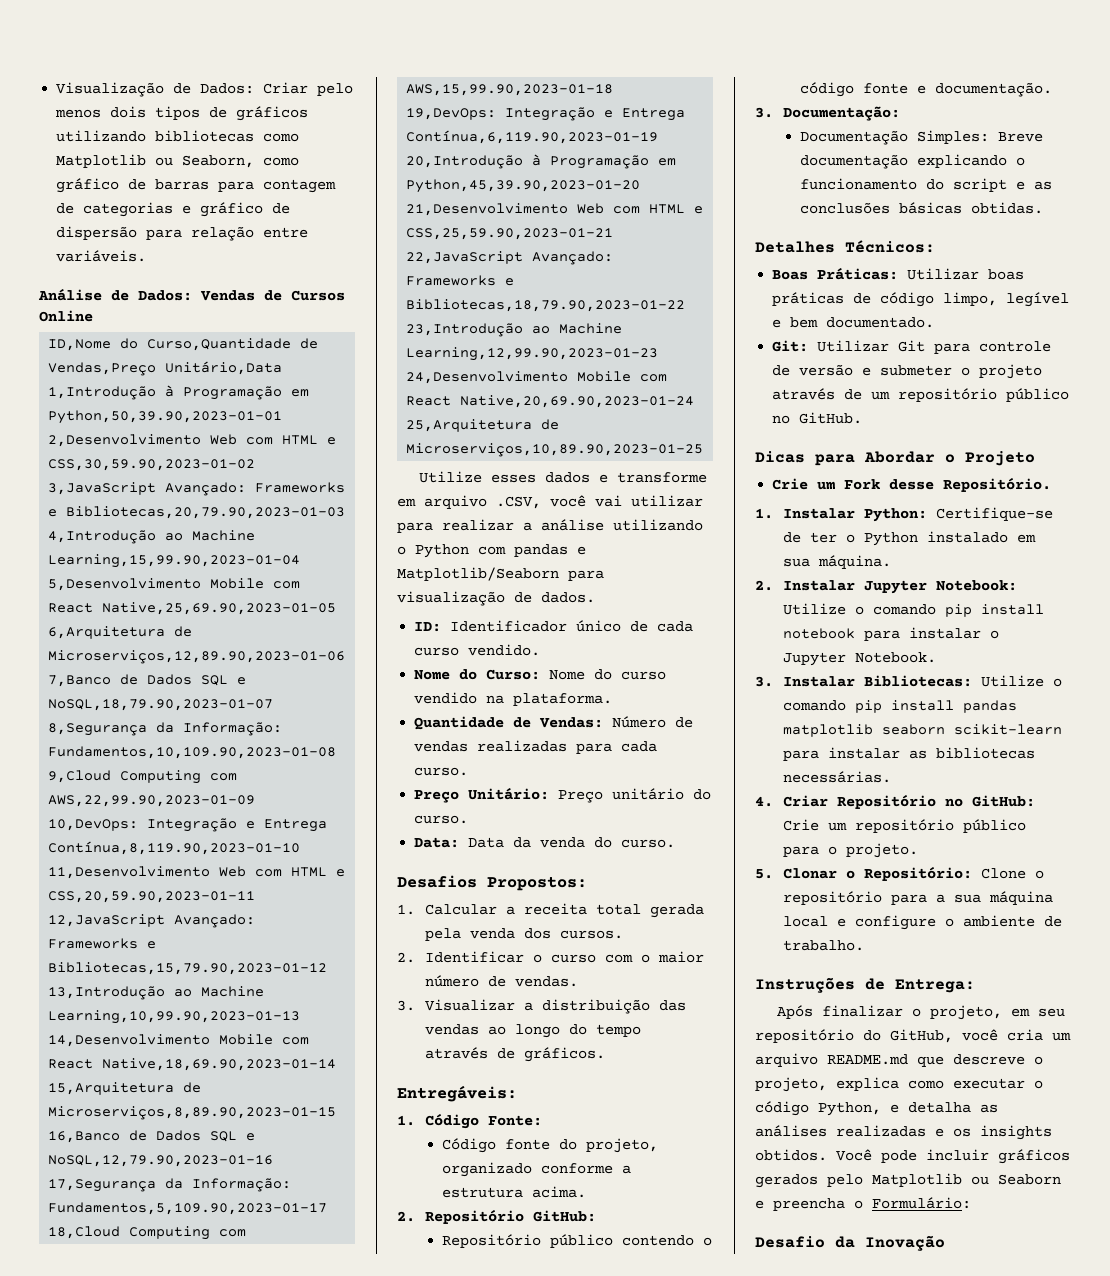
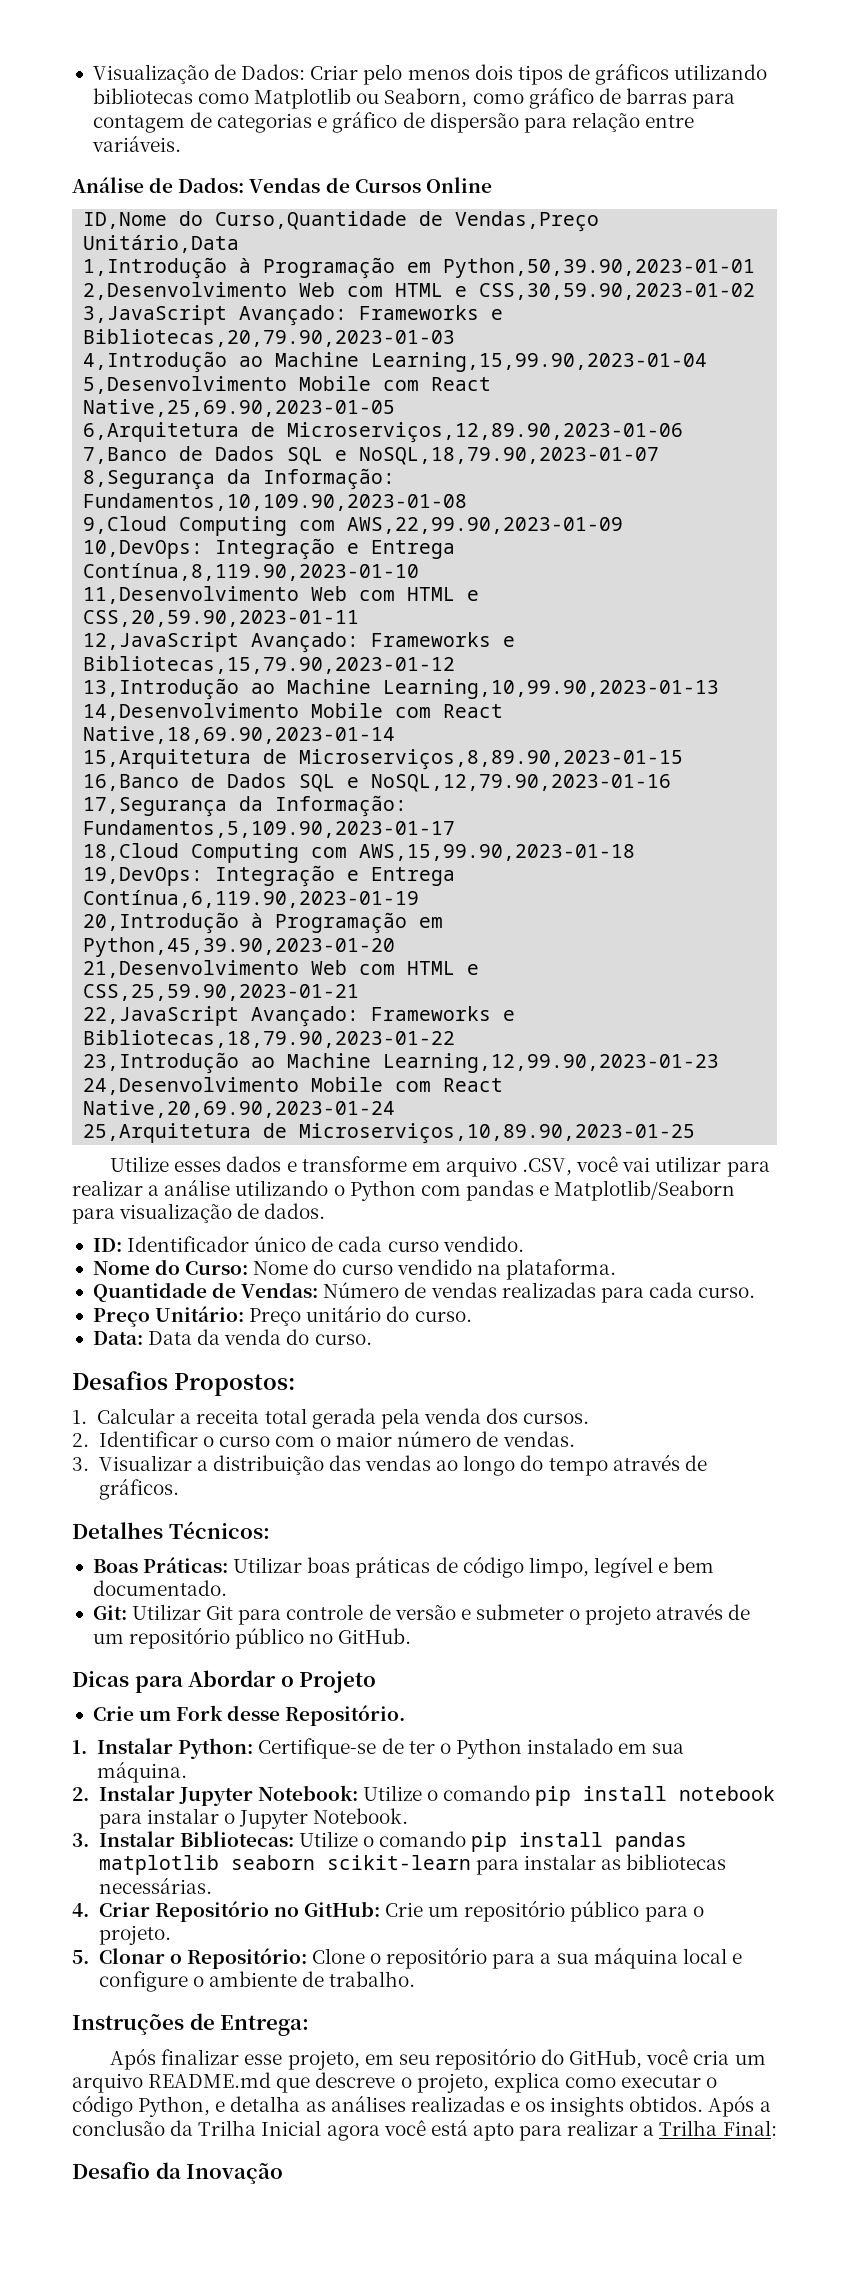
- Entregáveis:
- 1. Código Fonte:
- Código fonte do projeto, organizado conforme a estrutura acima.
- 2. Repositório GitHub:
- Repositório público contendo o código fonte e documentação.
- 3. Documentação:
- Documentação Simples: Breve documentação explicando o funcionamento do script e as conclusões básicas obtidas.
- Após finalizar o projeto, em seu repositório do GitHub, você cria um arquivo README.md que descreve o projeto, explica como executar o código Python, e detalha as análises realizadas e os insights obtidos.
+ Após finalizar esse projeto, em seu repositório do GitHub, você cria um arquivo README.md que descreve o projeto, explica como executar o código Python, e detalha as análises realizadas e os insights obtidos.
- Você pode incluir gráficos gerados pelo Matplotlib ou Seaborn e preencha o Formulário:
+ Após a conclusão da Trilha Inicial agora você está apto para realizar a Trilha Final:

